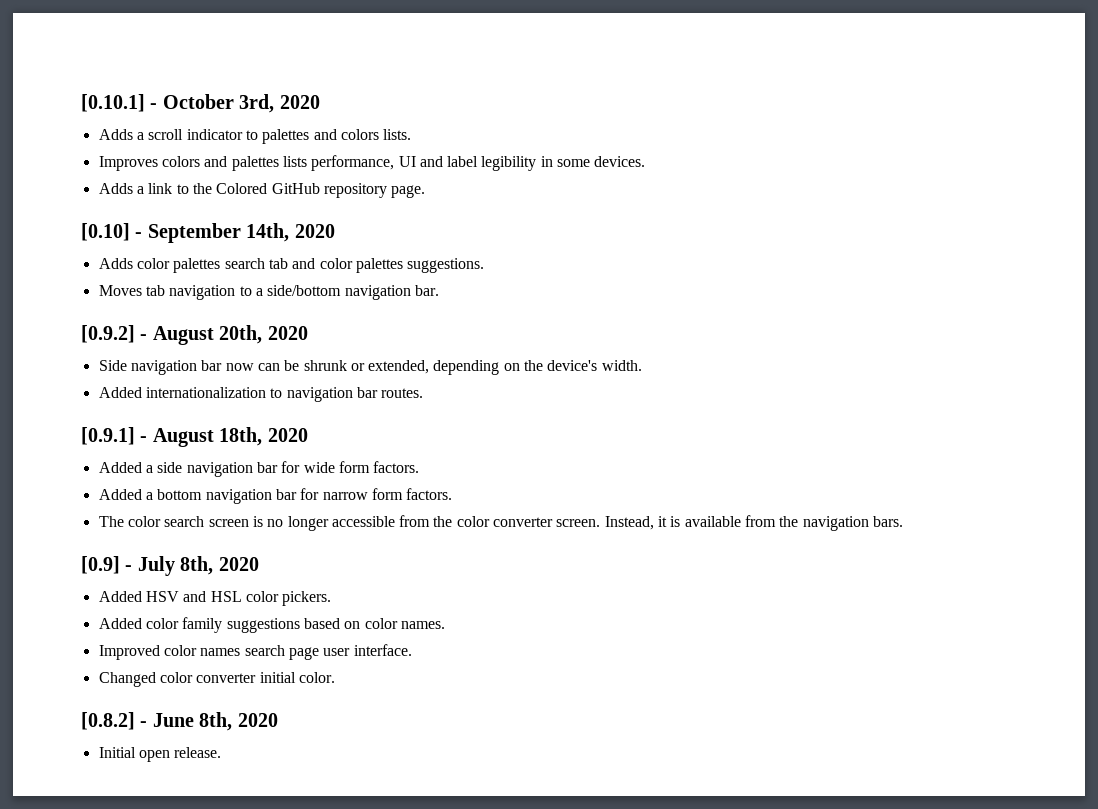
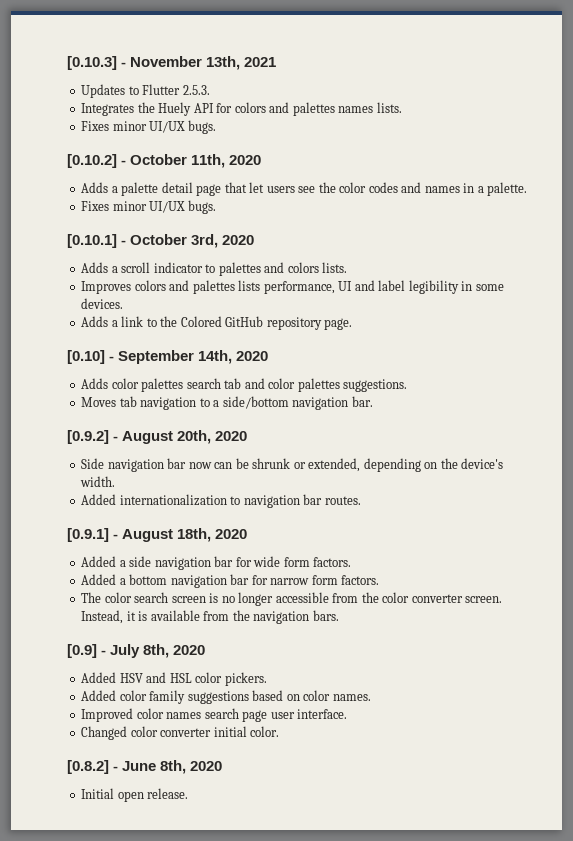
+ [0.10.3] - November 13th, 2021
+ Updates to Flutter 2.5.3.
+ Integrates the Huely API for colors and palettes names lists.
+ Fixes minor UI/UX bugs.
+ [0.10.2] - October 11th, 2020
+ Adds a palette detail page that let users see the color codes and names in a palette.
+ Fixes minor UI/UX bugs.

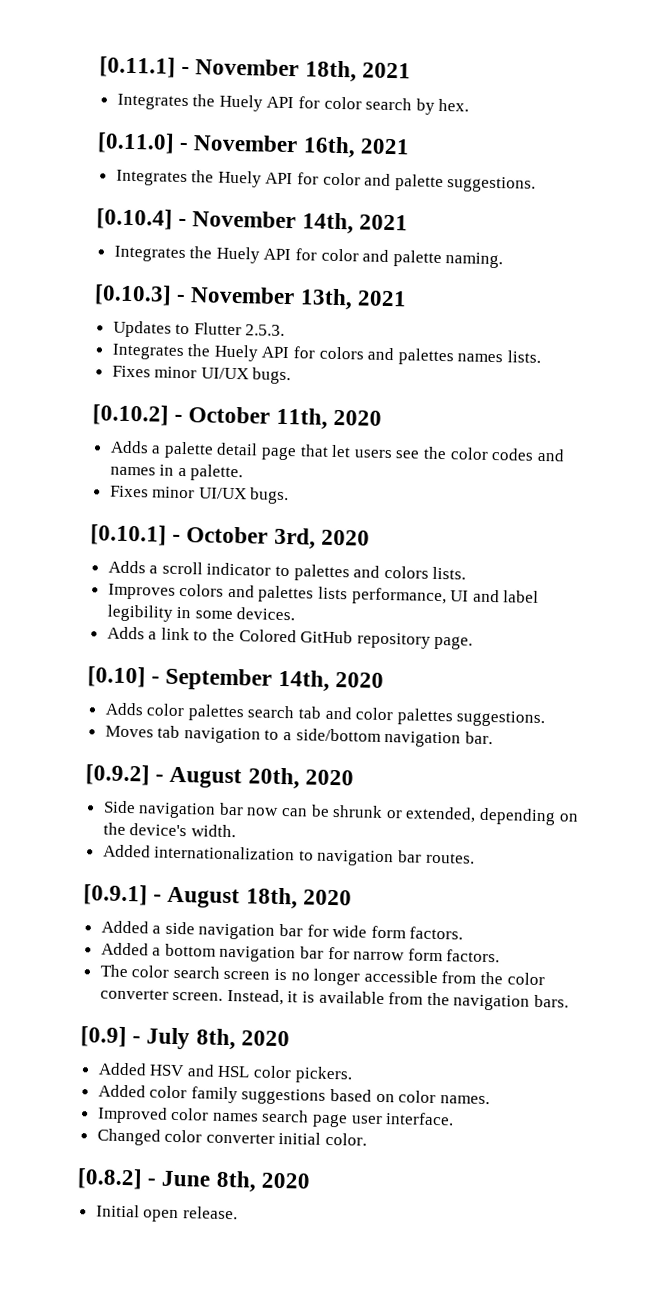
+ [0.11.1] - November 18th, 2021
+ Integrates the Huely API for color search by hex.
+ [0.11.0] - November 16th, 2021
+ Integrates the Huely API for color and palette suggestions.
+ [0.10.4] - November 14th, 2021
+ Integrates the Huely API for color and palette naming.

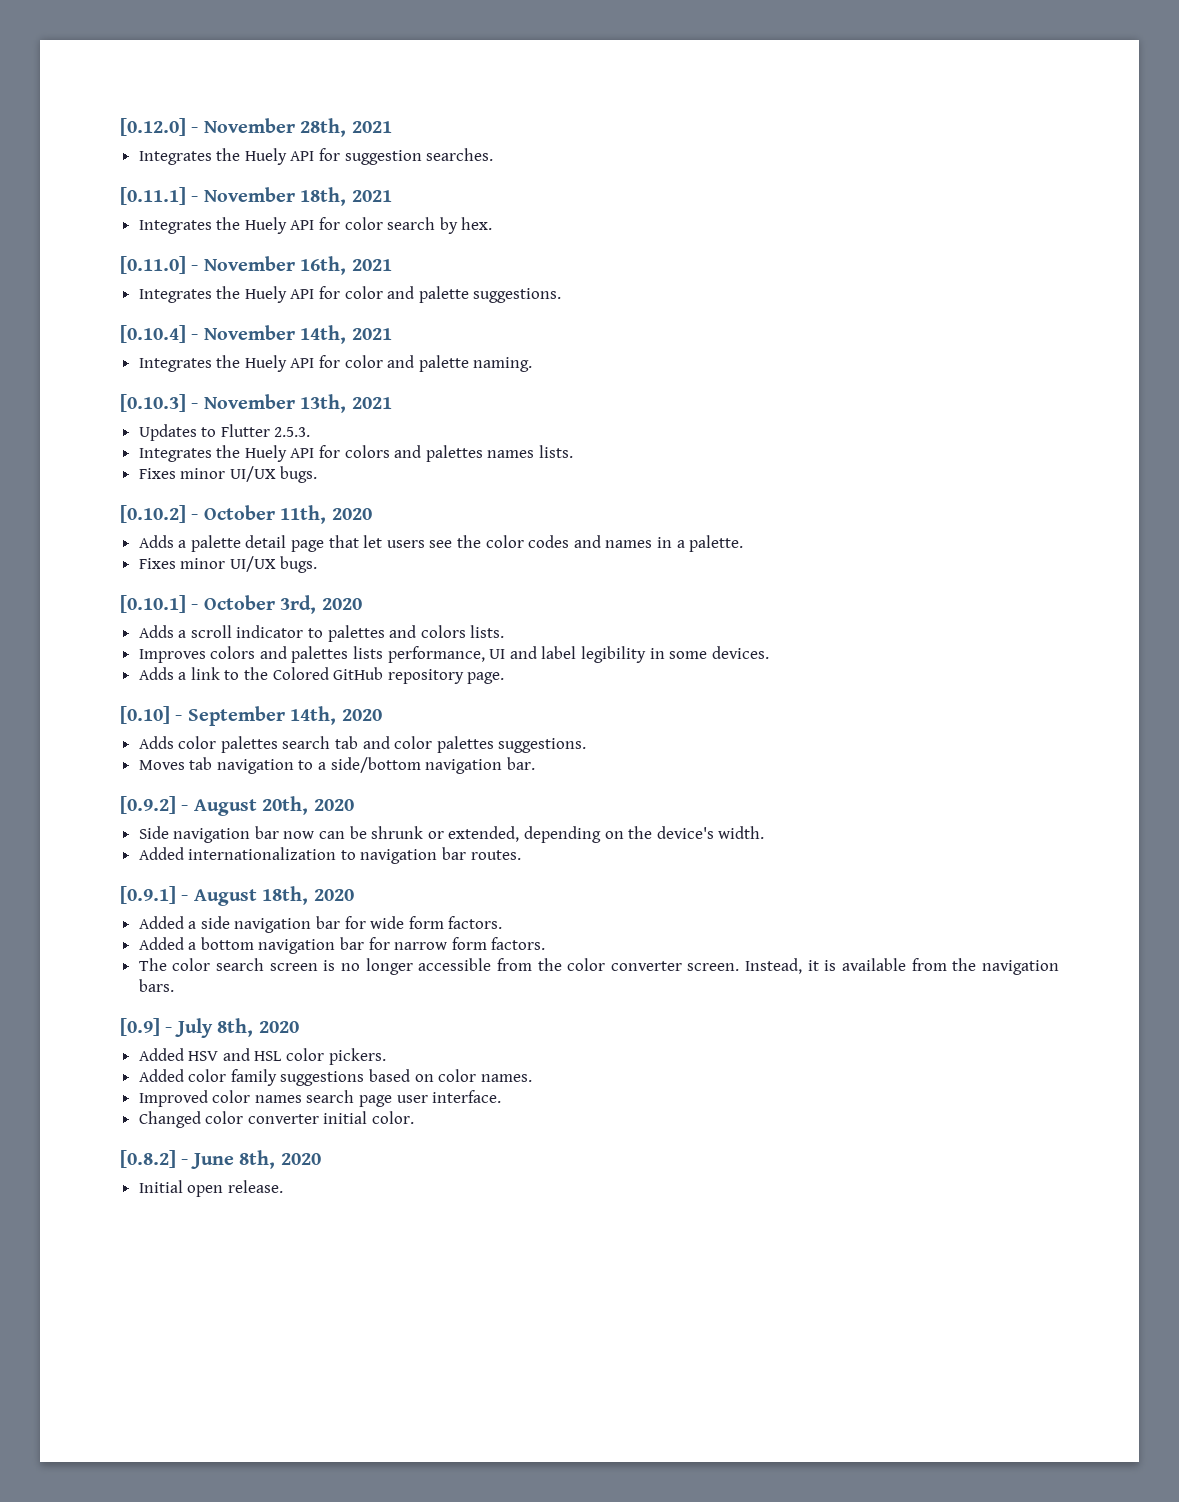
+ [0.12.0] - November 28th, 2021
+ Integrates the Huely API for suggestion searches.

